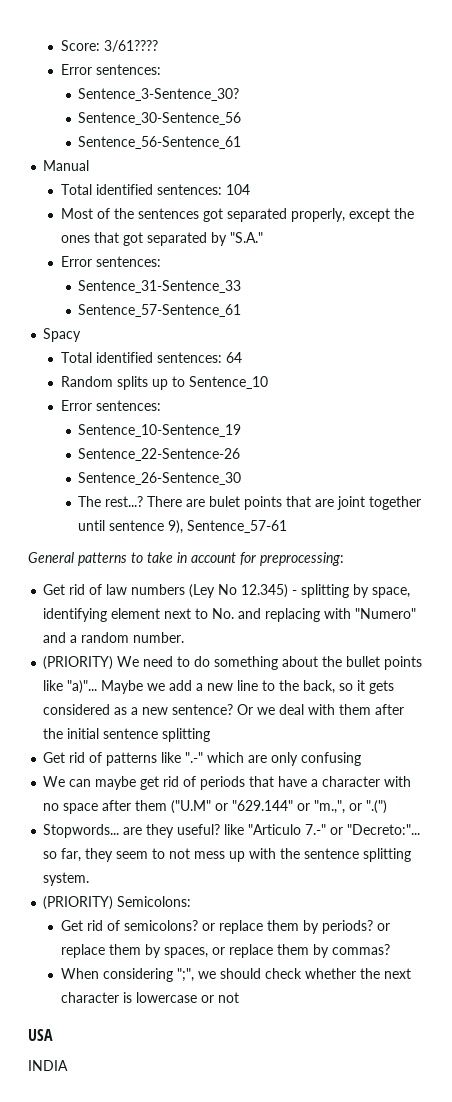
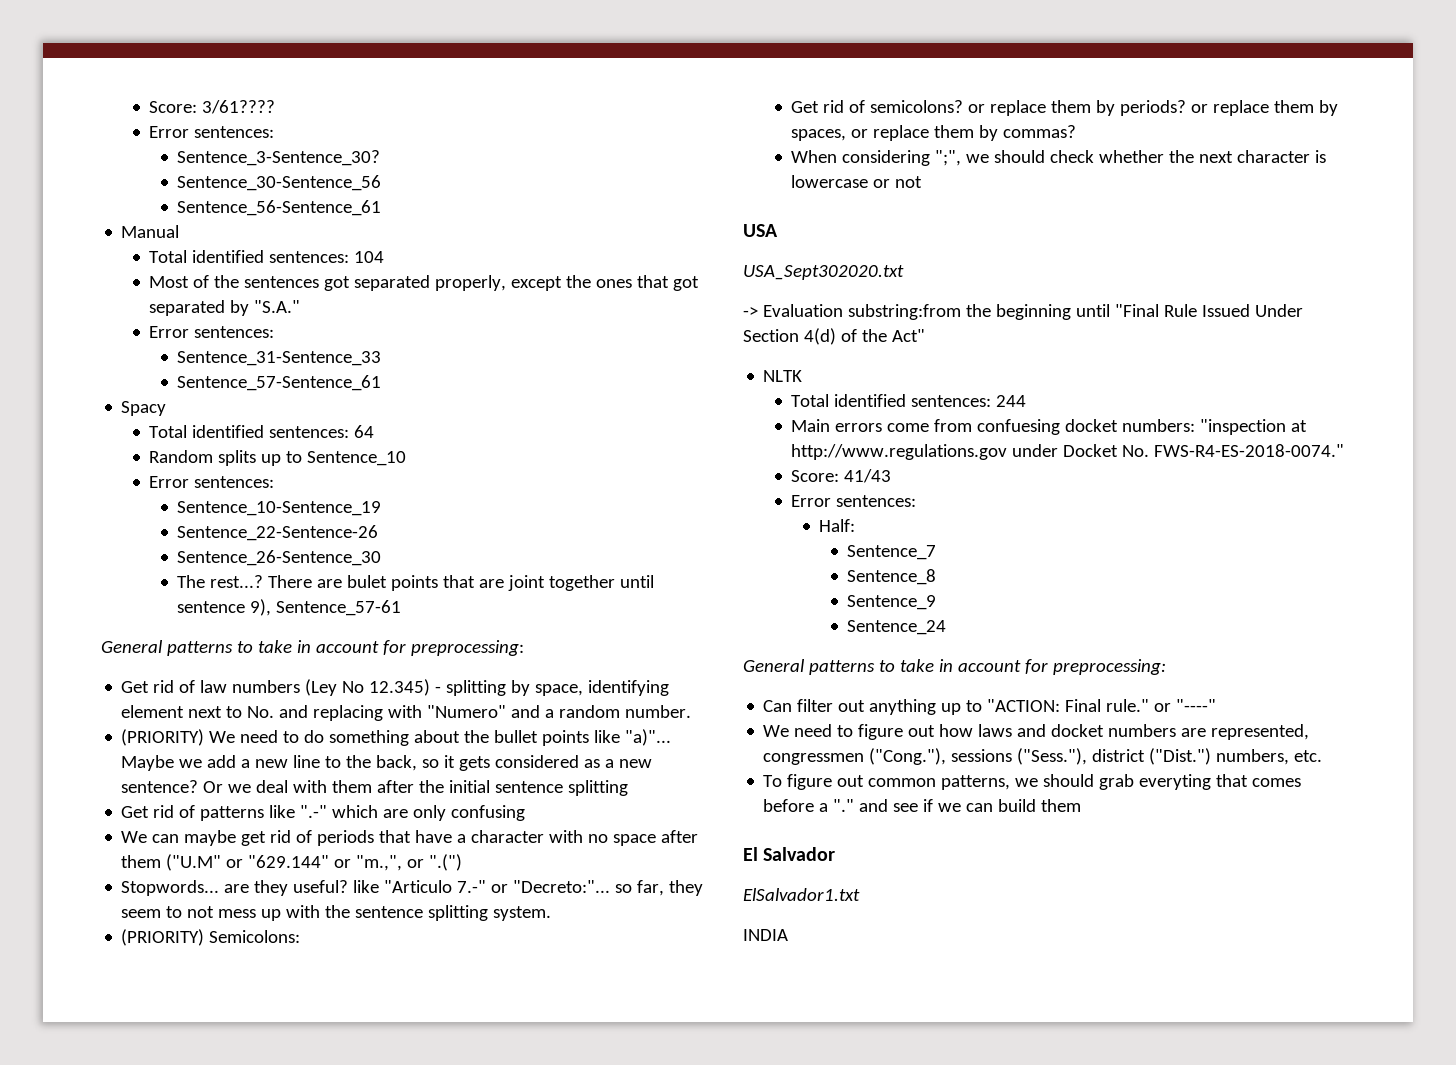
+ USA_Sept302020.txt
+ -> Evaluation substring:from the beginning until "Final Rule Issued Under Section 4(d) of the Act"
+ NLTK
+ Total identified sentences: 244
+ Main errors come from confuesing docket numbers: "inspection at http://www.regulations.gov under Docket No. FWS-R4-ES-2018-0074."
+ Score: 41/43
+ Error sentences:
+ Half:
+ Sentence_7
+ Sentence_8
+ Sentence_9
+ Sentence_24
+ General patterns to take in account for preprocessing:
+ Can filter out anything up to "ACTION: Final rule." or "----"
+ We need to figure out how laws and docket numbers are represented, congressmen ("Cong."), sessions ("Sess."), district ("Dist.") numbers, etc.
+ To figure out common patterns, we should grab everyting that comes before a "." and see if we can build them
+ El Salvador
+ ElSalvador1.txt

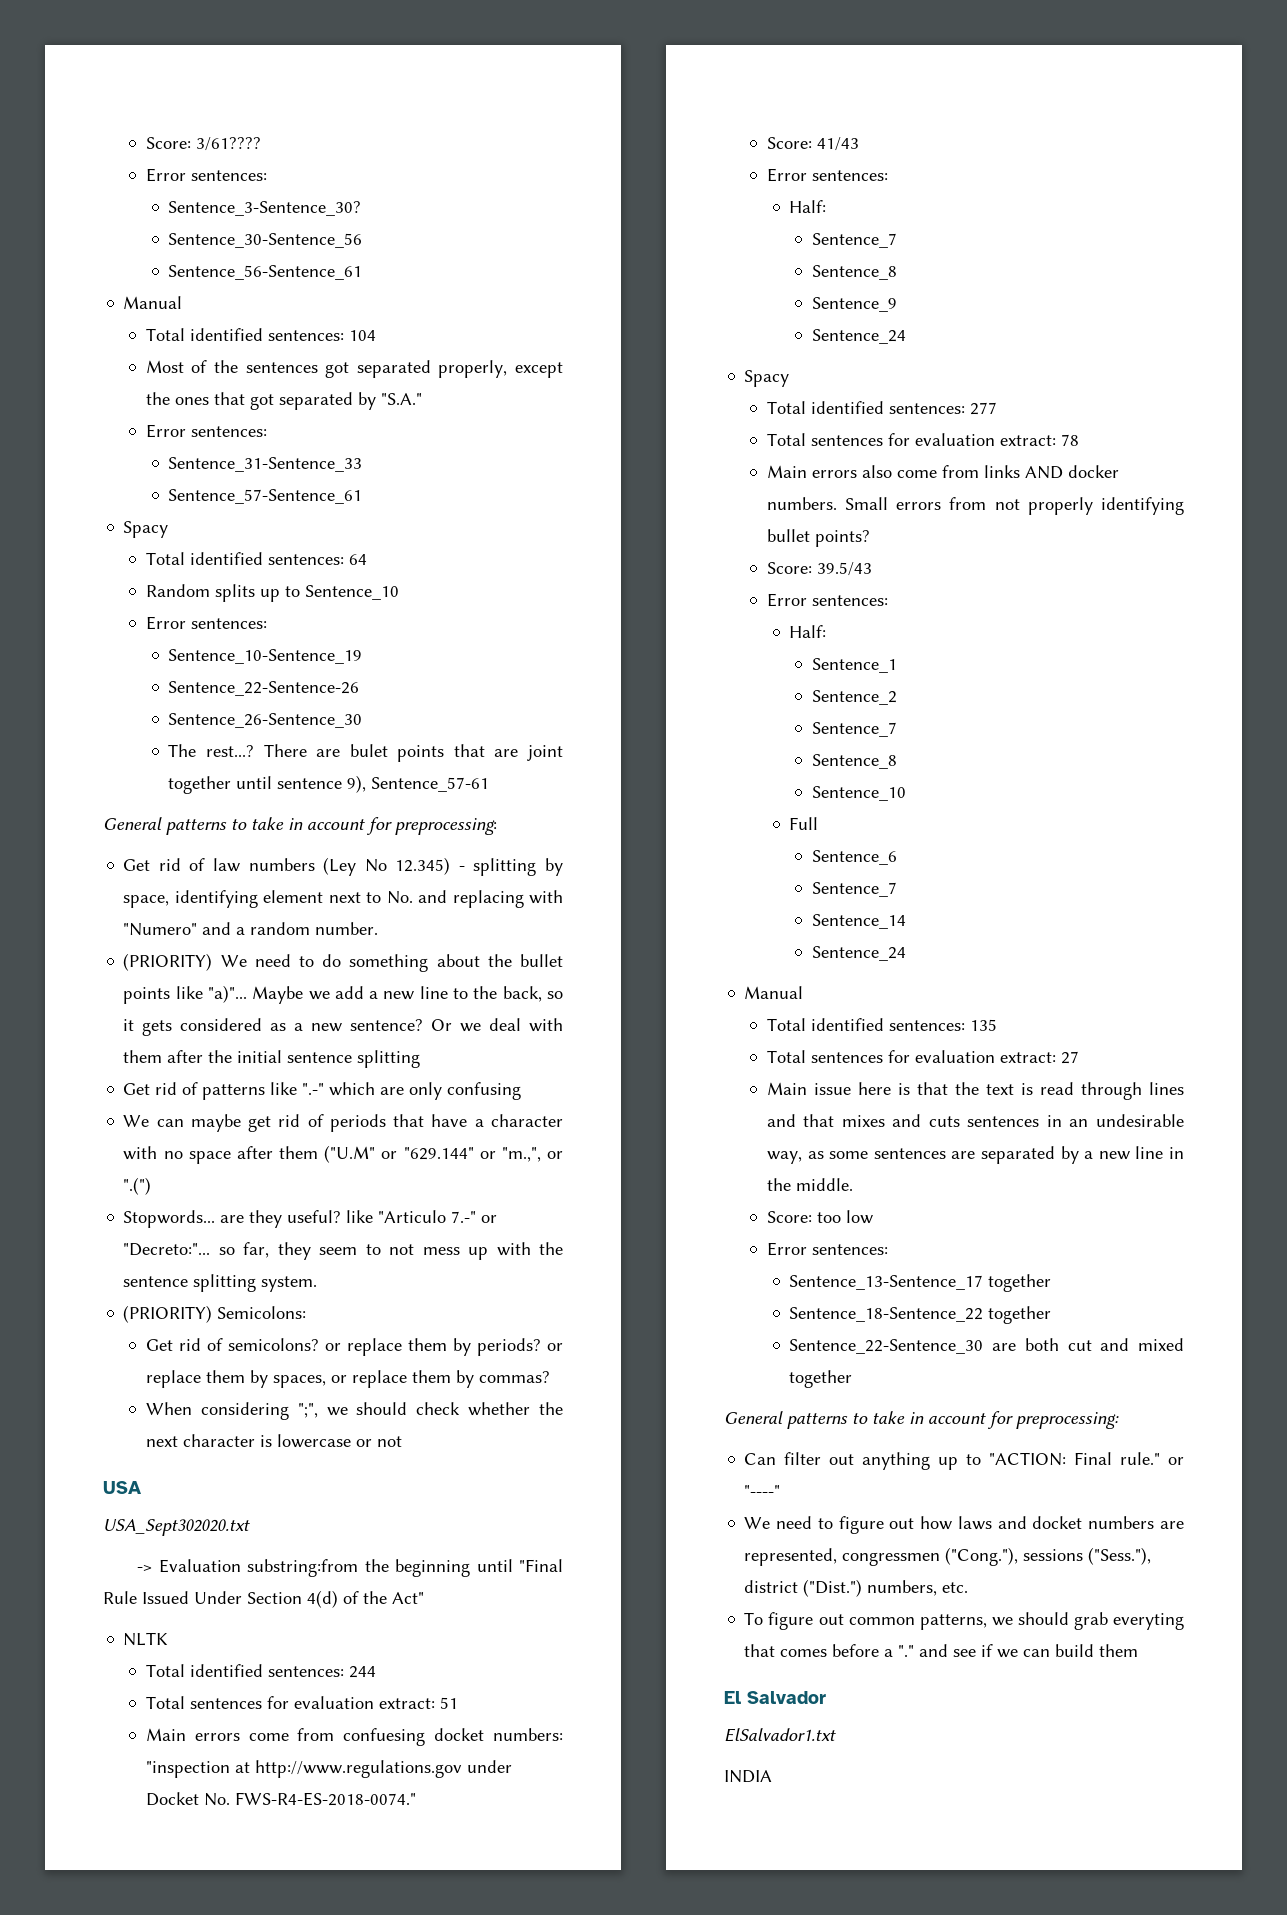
+ Total sentences for evaluation extract: 51
  Sentence_9
  Sentence_24
+ Spacy
+ Total identified sentences: 277
+ Total sentences for evaluation extract: 78
+ Main errors also come from links AND docker numbers. Small errors from not properly identifying bullet points?
+ Score: 39.5/43
+ Error sentences:
+ Half:
+ Sentence_1
+ Sentence_2
+ Sentence_7
+ Sentence_8
+ Sentence_10
+ Full
+ Sentence_6
+ Sentence_7
+ Sentence_14
+ Sentence_24
+ Manual
+ Total identified sentences: 135
+ Total sentences for evaluation extract: 27
+ Main issue here is that the text is read through lines and that mixes and cuts sentences in an undesirable way, as some sentences are separated by a new line in the middle.
+ Score: too low
+ Error sentences:
+ Sentence_13-Sentence_17 together
+ Sentence_18-Sentence_22 together
+ Sentence_22-Sentence_30 are both cut and mixed together

